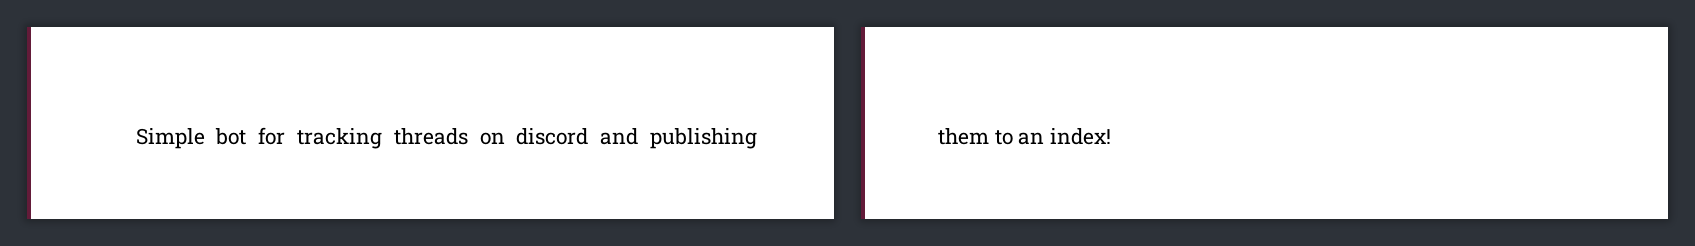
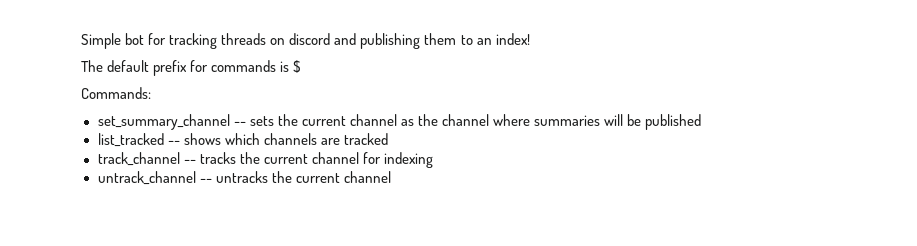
+ The default prefix for commands is $
+ Commands:
+ set_summary_channel -- sets the current channel as the channel where summaries will be published
+ list_tracked -- shows which channels are tracked
+ track_channel -- tracks the current channel for indexing
+ untrack_channel -- untracks the current channel

